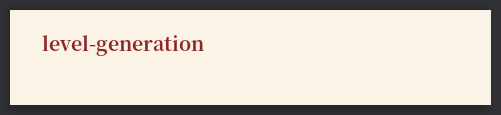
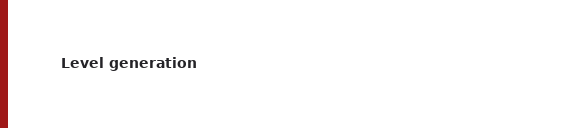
- level-generation
+ Level generation

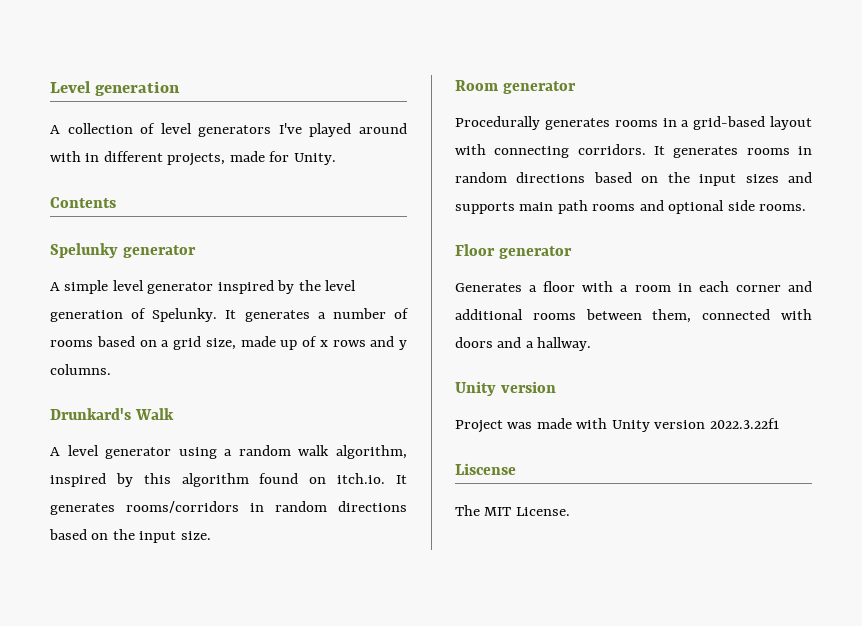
+ A collection of level generators I've played around with in different projects, made for Unity.
+ Contents
+ Spelunky generator
+ A simple level generator inspired by the level generation of Spelunky. It generates a number of rooms based on a grid size, made up of x rows and y columns.
+ Drunkard's Walk
+ A level generator using a random walk algorithm, inspired by this algorithm found on itch.io. It generates rooms/corridors in random directions based on the input size.
+ Room generator
+ Procedurally generates rooms in a grid-based layout with connecting corridors. It generates rooms in random directions based on the input sizes and supports main path rooms and optional side rooms.
+ Floor generator
+ Generates a floor with a room in each corner and additional rooms between them, connected with doors and a hallway.
+ Unity version
+ Project was made with Unity version 2022.3.22f1
+ Liscense
+ The MIT License.

